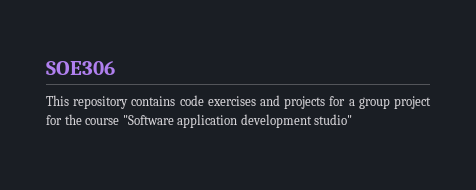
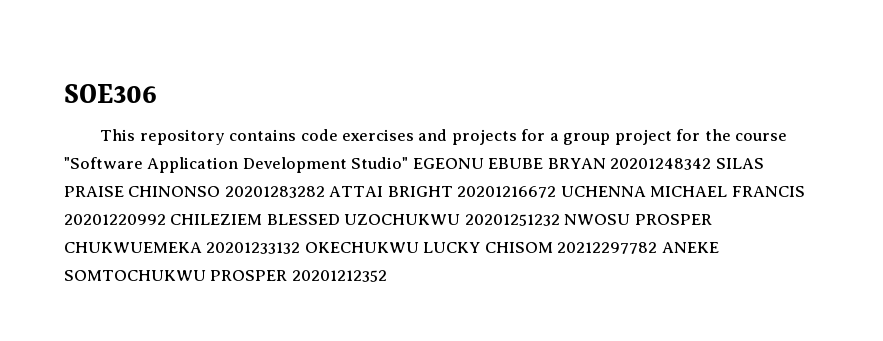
- This repository contains code exercises and projects for a group project for the course "Software application development studio"
+ This repository contains code exercises and projects for a group project for the course "Software Application Development Studio" EGEONU EBUBE BRYAN 20201248342 SILAS PRAISE CHINONSO 20201283282 ATTAI BRIGHT 20201216672 UCHENNA MICHAEL FRANCIS 20201220992 CHILEZIEM BLESSED UZOCHUKWU 20201251232 NWOSU PROSPER CHUKWUEMEKA 20201233132 OKECHUKWU LUCKY CHISOM 20212297782 ANEKE SOMTOCHUKWU PROSPER 20201212352

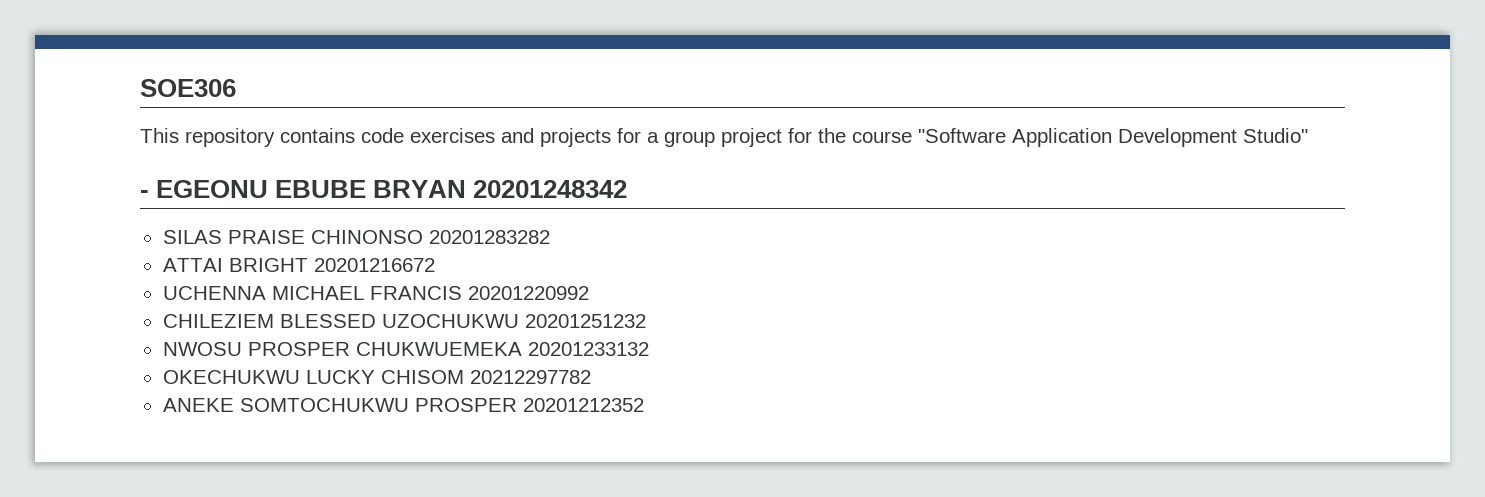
- This repository contains code exercises and projects for a group project for the course "Software Application Development Studio" EGEONU EBUBE BRYAN 20201248342 SILAS PRAISE CHINONSO 20201283282 ATTAI BRIGHT 20201216672 UCHENNA MICHAEL FRANCIS 20201220992 CHILEZIEM BLESSED UZOCHUKWU 20201251232 NWOSU PROSPER CHUKWUEMEKA 20201233132 OKECHUKWU LUCKY CHISOM 20212297782 ANEKE SOMTOCHUKWU PROSPER 20201212352
+ This repository contains code exercises and projects for a group project for the course "Software Application Development Studio"
+ - EGEONU EBUBE BRYAN 20201248342
+ SILAS PRAISE CHINONSO 20201283282
+ ATTAI BRIGHT 20201216672
+ UCHENNA MICHAEL FRANCIS 20201220992
+ CHILEZIEM BLESSED UZOCHUKWU 20201251232
+ NWOSU PROSPER CHUKWUEMEKA 20201233132
+ OKECHUKWU LUCKY CHISOM 20212297782
+ ANEKE SOMTOCHUKWU PROSPER 20201212352

